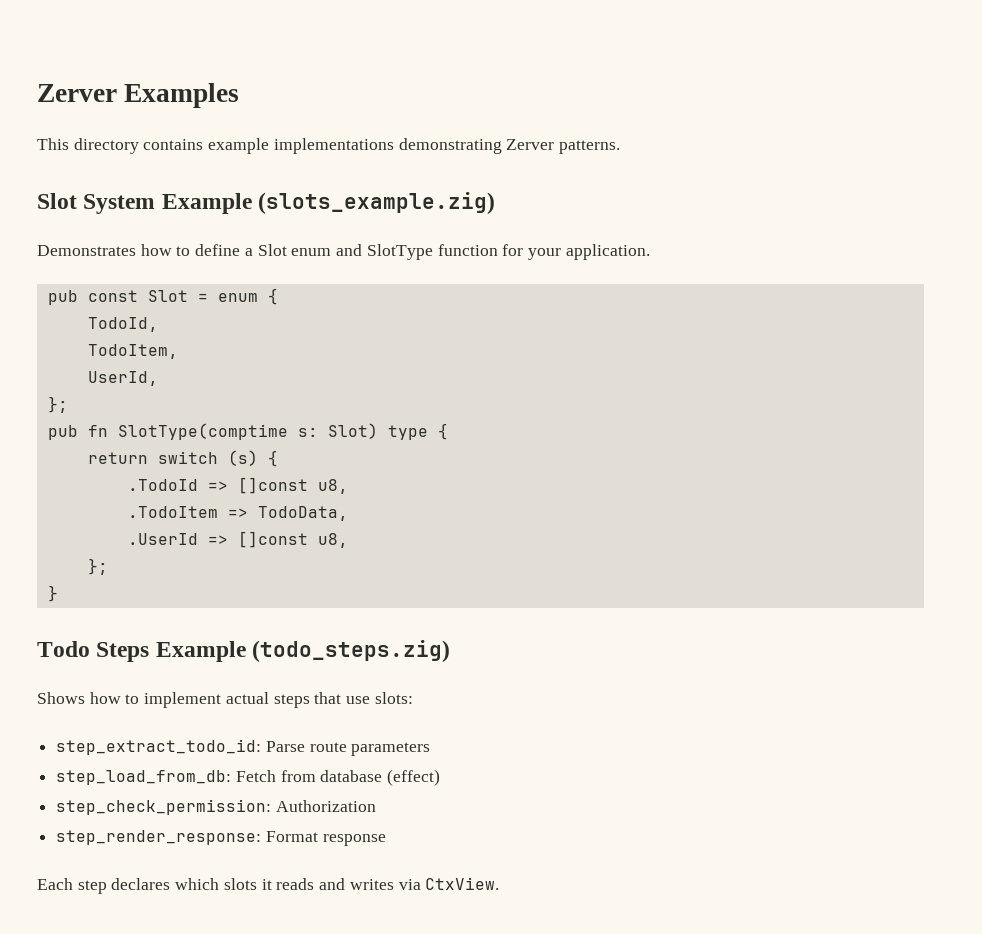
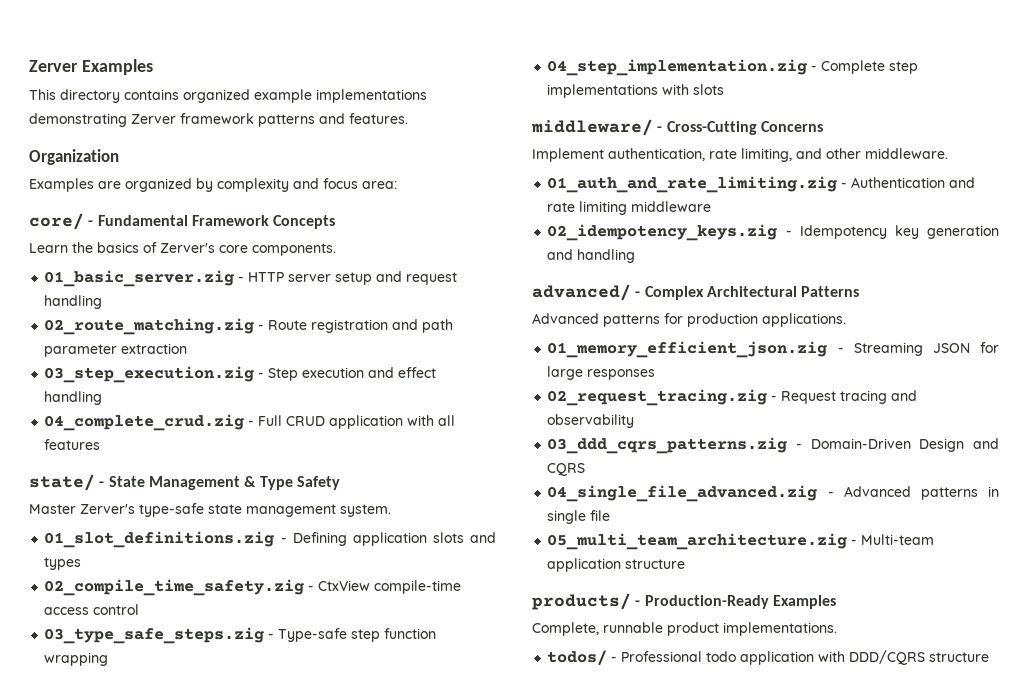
- This directory contains example implementations demonstrating Zerver patterns.
- Slot System Example (slots_example.zig)
- Demonstrates how to define a Slot enum and SlotType function for your application.
- pub const Slot = enum {
- TodoId,
- TodoItem,
- UserId,
- };
- pub fn SlotType(comptime s: Slot) type {
- return switch (s) {
- .TodoId => []const u8,
- .TodoItem => TodoData,
- .UserId => []const u8,
- };
- }
- Todo Steps Example (todo_steps.zig)
- Shows how to implement actual steps that use slots:
- step_extract_todo_id: Parse route parameters
- step_load_from_db: Fetch from database (effect)
- step_check_permission: Authorization
- step_render_response: Format response
- Each step declares which slots it reads and writes via CtxView.
+ This directory contains organized example implementations demonstrating Zerver framework patterns and features.
+ Organization
+ Examples are organized by complexity and focus area:
+ core/ - Fundamental Framework Concepts
+ Learn the basics of Zerver's core components.
+ 01_basic_server.zig - HTTP server setup and request handling
+ 02_route_matching.zig - Route registration and path parameter extraction
+ 03_step_execution.zig - Step execution and effect handling
+ 04_complete_crud.zig - Full CRUD application with all features
+ state/ - State Management & Type Safety
+ Master Zerver's type-safe state management system.
+ 01_slot_definitions.zig - Defining application slots and types
+ 02_compile_time_safety.zig - CtxView compile-time access control
+ 03_type_safe_steps.zig - Type-safe step function wrapping
+ 04_step_implementation.zig - Complete step implementations with slots
+ middleware/ - Cross-Cutting Concerns
+ Implement authentication, rate limiting, and other middleware.
+ 01_auth_and_rate_limiting.zig - Authentication and rate limiting middleware
+ 02_idempotency_keys.zig - Idempotency key generation and handling
+ advanced/ - Complex Architectural Patterns
+ Advanced patterns for production applications.
+ 01_memory_efficient_json.zig - Streaming JSON for large responses
+ 02_request_tracing.zig - Request tracing and observability
+ 03_ddd_cqrs_patterns.zig - Domain-Driven Design and CQRS
+ 04_single_file_advanced.zig - Advanced patterns in single file
+ 05_multi_team_architecture.zig - Multi-team application structure
+ products/ - Production-Ready Examples
+ Complete, runnable product implementations.
+ todos/ - Professional todo application with DDD/CQRS structure

